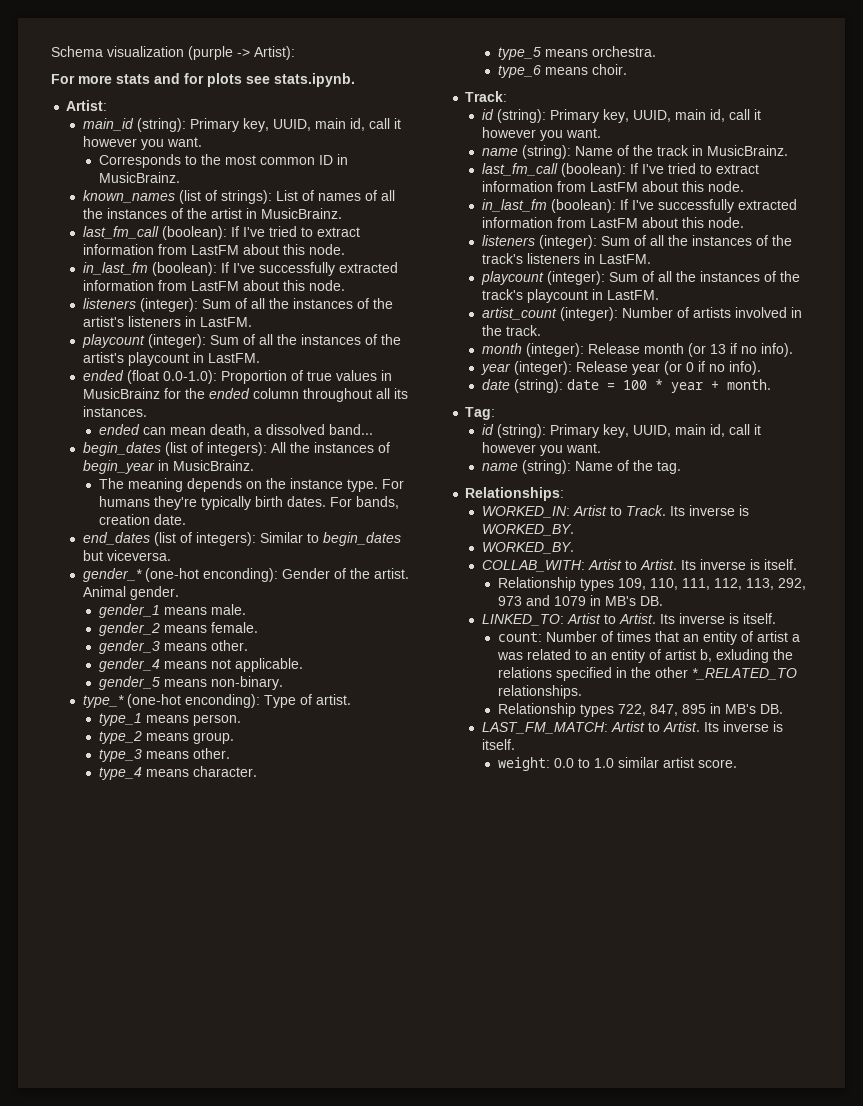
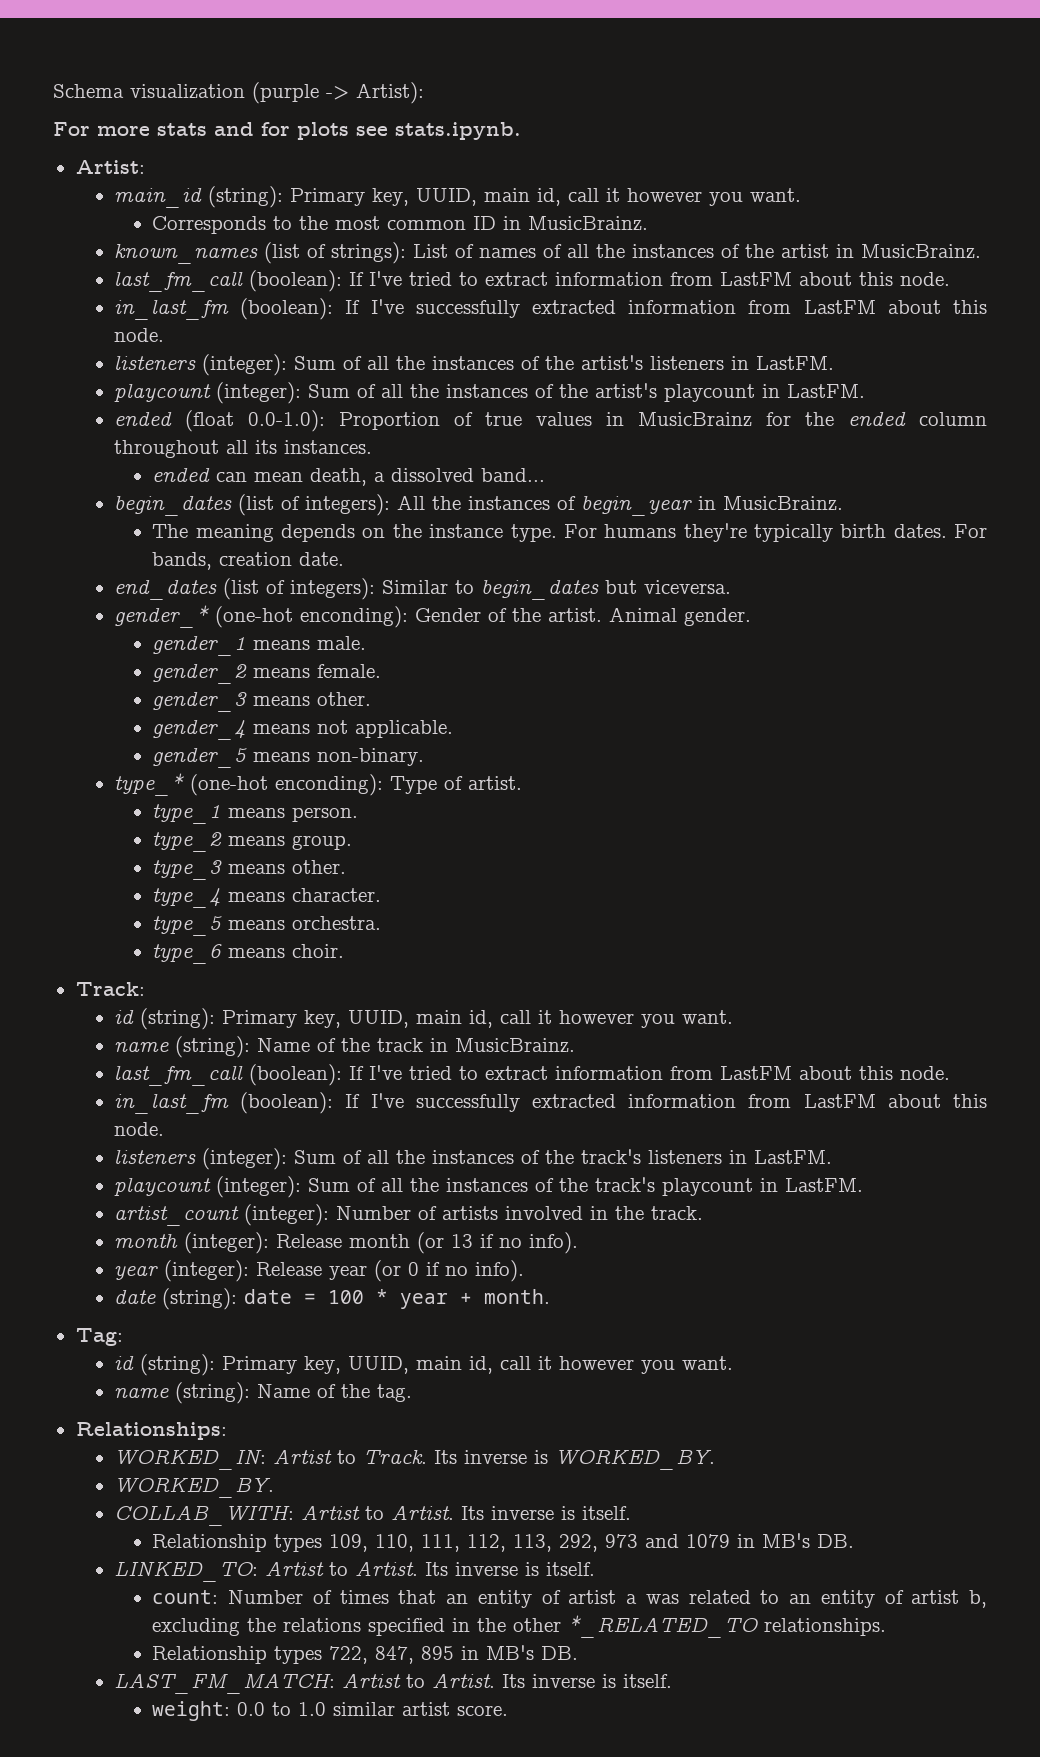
- count: Number of times that an entity of artist a was related to an entity of artist b, exluding the relations specified in the other *_RELATED_TO relationships.
+ count: Number of times that an entity of artist a was related to an entity of artist b, excluding the relations specified in the other *_RELATED_TO relationships.

